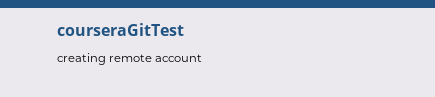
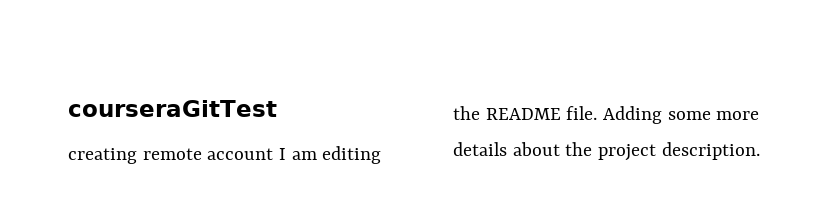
- creating remote account
+ creating remote account I am editing the README file. Adding some more details about the project description.

